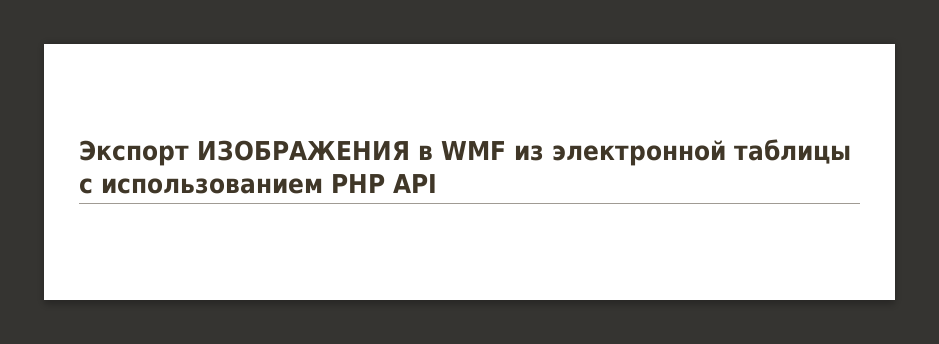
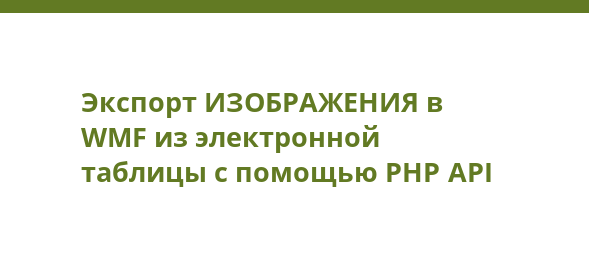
- Экспорт ИЗОБРАЖЕНИЯ в WMF из электронной таблицы с использованием PHP API
+ Экспорт ИЗОБРАЖЕНИЯ в WMF из электронной таблицы с помощью PHP API

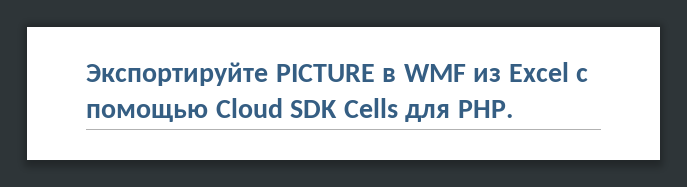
- Экспорт ИЗОБРАЖЕНИЯ в WMF из электронной таблицы с помощью PHP API
+ Экспортируйте PICTURE в WMF из Excel с помощью Cloud SDK Cells для PHP.

